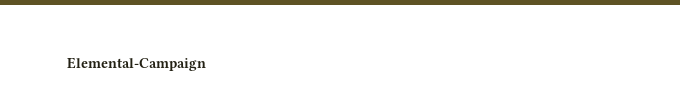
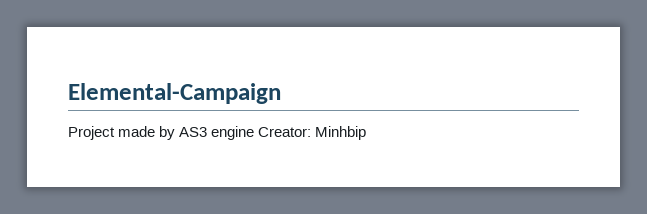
+ Project made by AS3 engine Creator: Minhbip

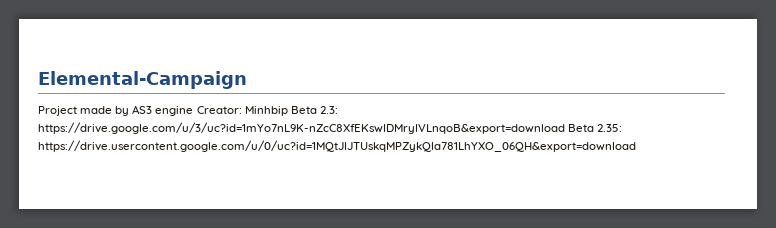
- Project made by AS3 engine Creator: Minhbip
+ Project made by AS3 engine Creator: Minhbip Beta 2.3: https://drive.google.com/u/3/uc?id=1mYo7nL9K-nZcC8XfEKswIDMryIVLnqoB&export=download Beta 2.35: https://drive.usercontent.google.com/u/0/uc?id=1MQtJIJTUskqMPZykQla781LhYXO_06QH&export=download

